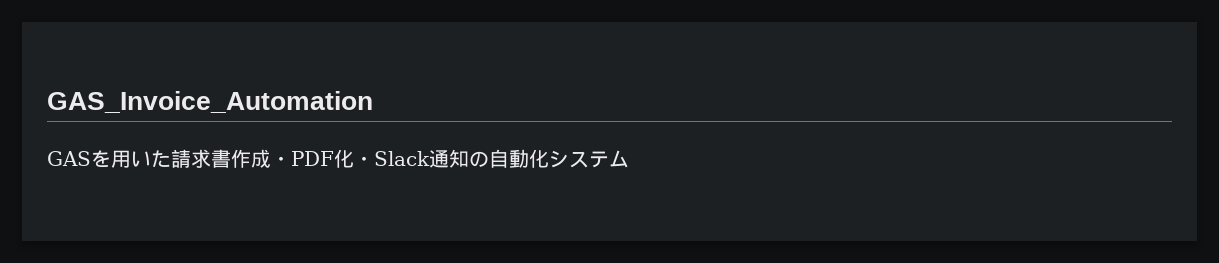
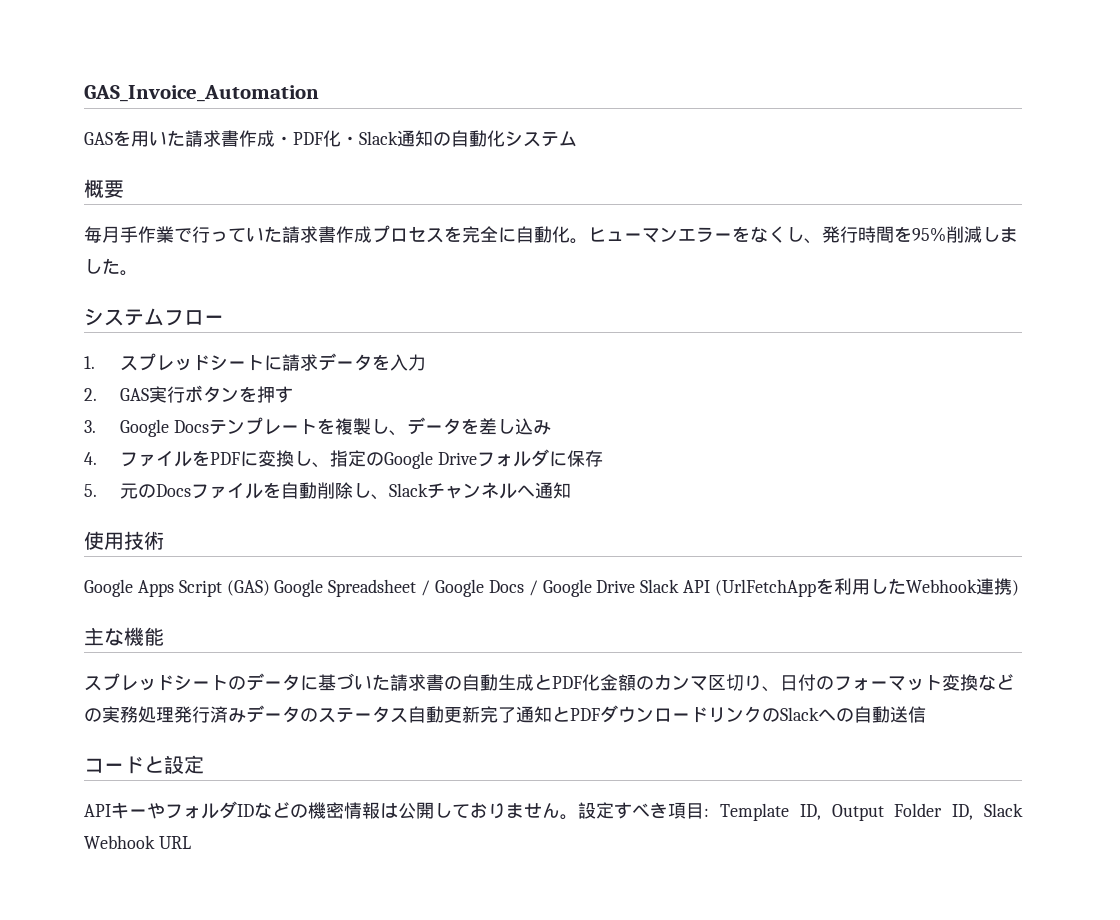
+ 概要
+ 毎月手作業で行っていた請求書作成プロセスを完全に自動化。ヒューマンエラーをなくし、発行時間を95%削減しました。
+ システムフロー
+ 1.スプレッドシートに請求データを入力
+ 2. GAS実行ボタンを押す
+ 3. Google Docsテンプレートを複製し、データを差し込み
+ 4.ファイルをPDFに変換し、指定のGoogle Driveフォルダに保存
+ 5.元のDocsファイルを自動削除し、Slackチャンネルへ通知
+ 使用技術
+ Google Apps Script (GAS) Google Spreadsheet / Google Docs / Google Drive Slack API (UrlFetchAppを利用したWebhook連携)
+ 主な機能
+ スプレッドシートのデータに基づいた請求書の自動生成とPDF化金額のカンマ区切り、日付のフォーマット変換などの実務処理発行済みデータのステータス自動更新完了通知とPDFダウンロードリンクのSlackへの自動送信
+ コードと設定
+ APIキーやフォルダIDなどの機密情報は公開しておりません。設定すべき項目: Template ID, Output Folder ID, Slack Webhook URL

